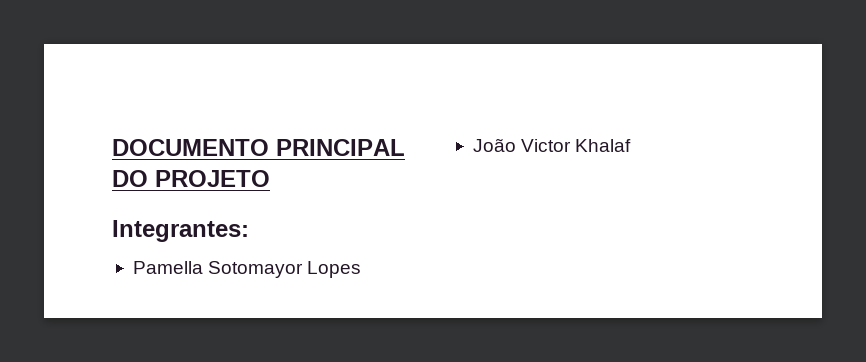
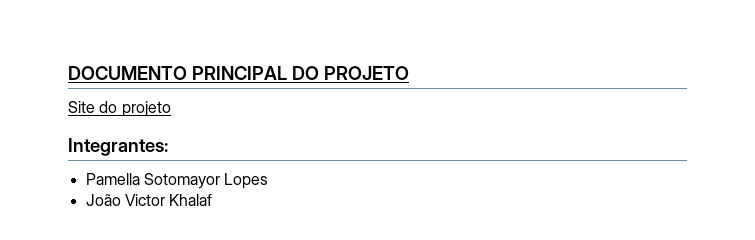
+ Site do projeto

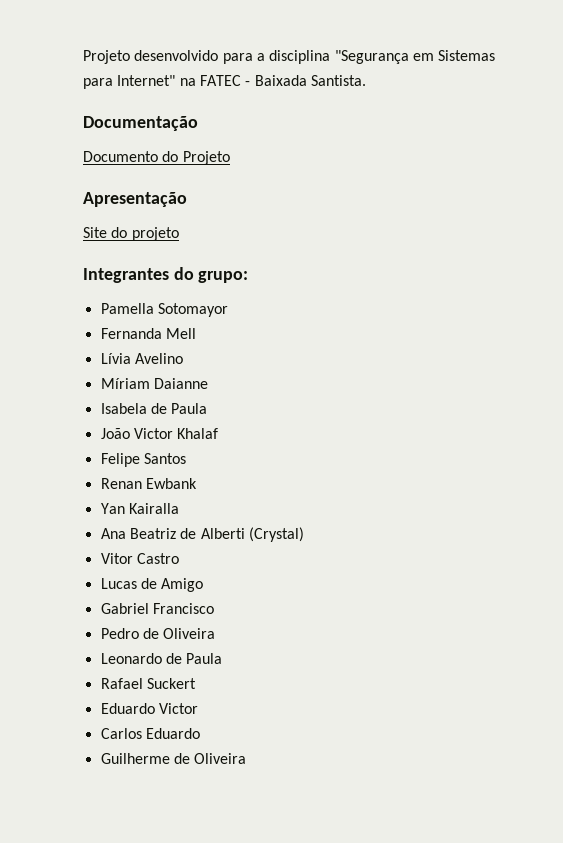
- DOCUMENTO PRINCIPAL DO PROJETO
+ Projeto desenvolvido para a disciplina "Segurança em Sistemas para Internet" na FATEC - Baixada Santista.
+ Documentação
+ Documento do Projeto
+ Apresentação
- Integrantes:
+ Integrantes do grupo:
- Pamella Sotomayor Lopes
+ Pamella Sotomayor
+ Fernanda Mell
+ Lívia Avelino
+ Míriam Daianne
+ Isabela de Paula
  João Victor Khalaf
+ Felipe Santos
+ Renan Ewbank
+ Yan Kairalla
+ Ana Beatriz de Alberti (Crystal)
+ Vitor Castro
+ Lucas de Amigo
+ Gabriel Francisco
+ Pedro de Oliveira
+ Leonardo de Paula
+ Rafael Suckert
+ Eduardo Victor
+ Carlos Eduardo
+ Guilherme de Oliveira

